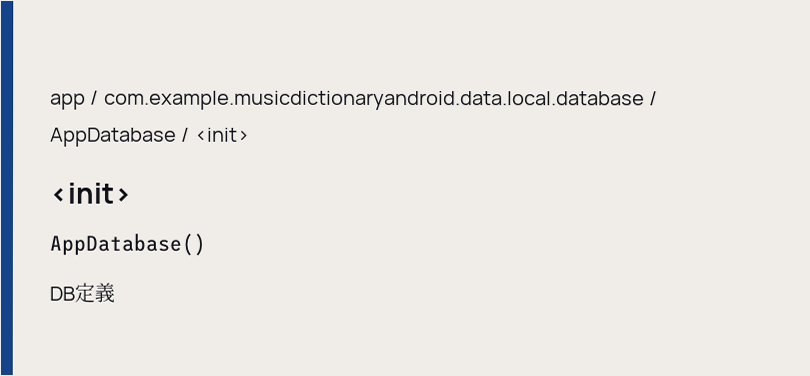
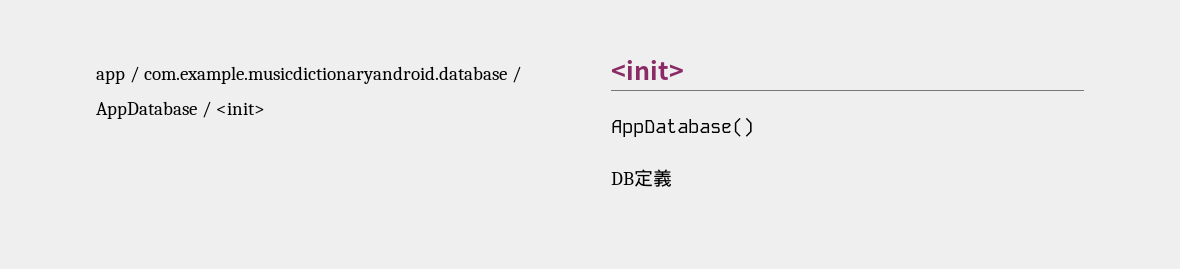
- app / com.example.musicdictionaryandroid.data.local.database / AppDatabase / <init>
+ app / com.example.musicdictionaryandroid.database / AppDatabase / <init>

